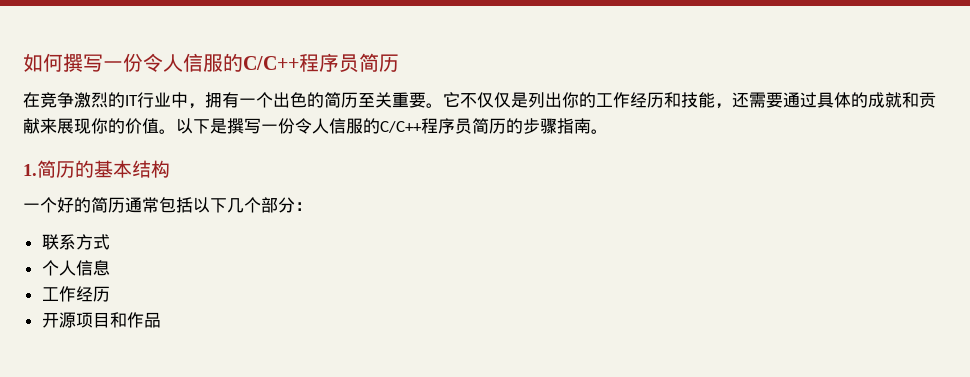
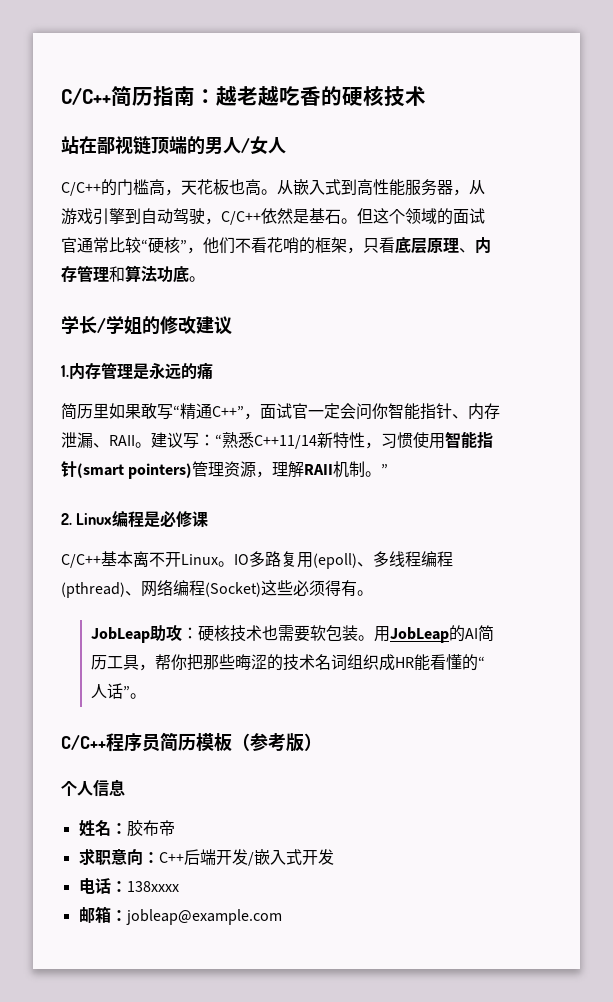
- 如何撰写一份令人信服的C/C++程序员简历
- 在竞争激烈的IT行业中，拥有一个出色的简历至关重要。它不仅仅是列出你的工作经历和技能，还需要通过具体的成就和贡献来展现你的价值。以下是撰写一份令人信服的C/C++程序员简历的步骤指南。
- 1.简历的基本结构
- 一个好的简历通常包括以下几个部分：
- 联系方式
+ C/C++简历指南：越老越吃香的硬核技术
+ 站在鄙视链顶端的男人/女人
+ C/C++的门槛高，天花板也高。从嵌入式到高性能服务器，从游戏引擎到自动驾驶，C/C++依然是基石。但这个领域的面试官通常比较“硬核”，他们不看花哨的框架，只看底层原理、内存管理和算法功底。
+ 学长/学姐的修改建议
+ 1.内存管理是永远的痛
+ 简历里如果敢写“精通C++”，面试官一定会问你智能指针、内存泄漏、RAII。建议写：“熟悉C++11/14新特性，习惯使用智能指针(smart pointers)管理资源，理解RAII机制。”
+ 2. Linux编程是必修课
+ C/C++基本离不开Linux。IO多路复用(epoll)、多线程编程(pthread)、网络编程(Socket)这些必须得有。
+ JobLeap助攻：硬核技术也需要软包装。用JobLeap的AI简历工具，帮你把那些晦涩的技术名词组织成HR能看懂的“人话”。
+ C/C++程序员简历模板（参考版）
  个人信息
- 工作经历
- 开源项目和作品
+ 姓名：胶布帝
+ 求职意向：C++后端开发/嵌入式开发
+ 电话：138xxxx
+ 邮箱：jobleap@example.com

